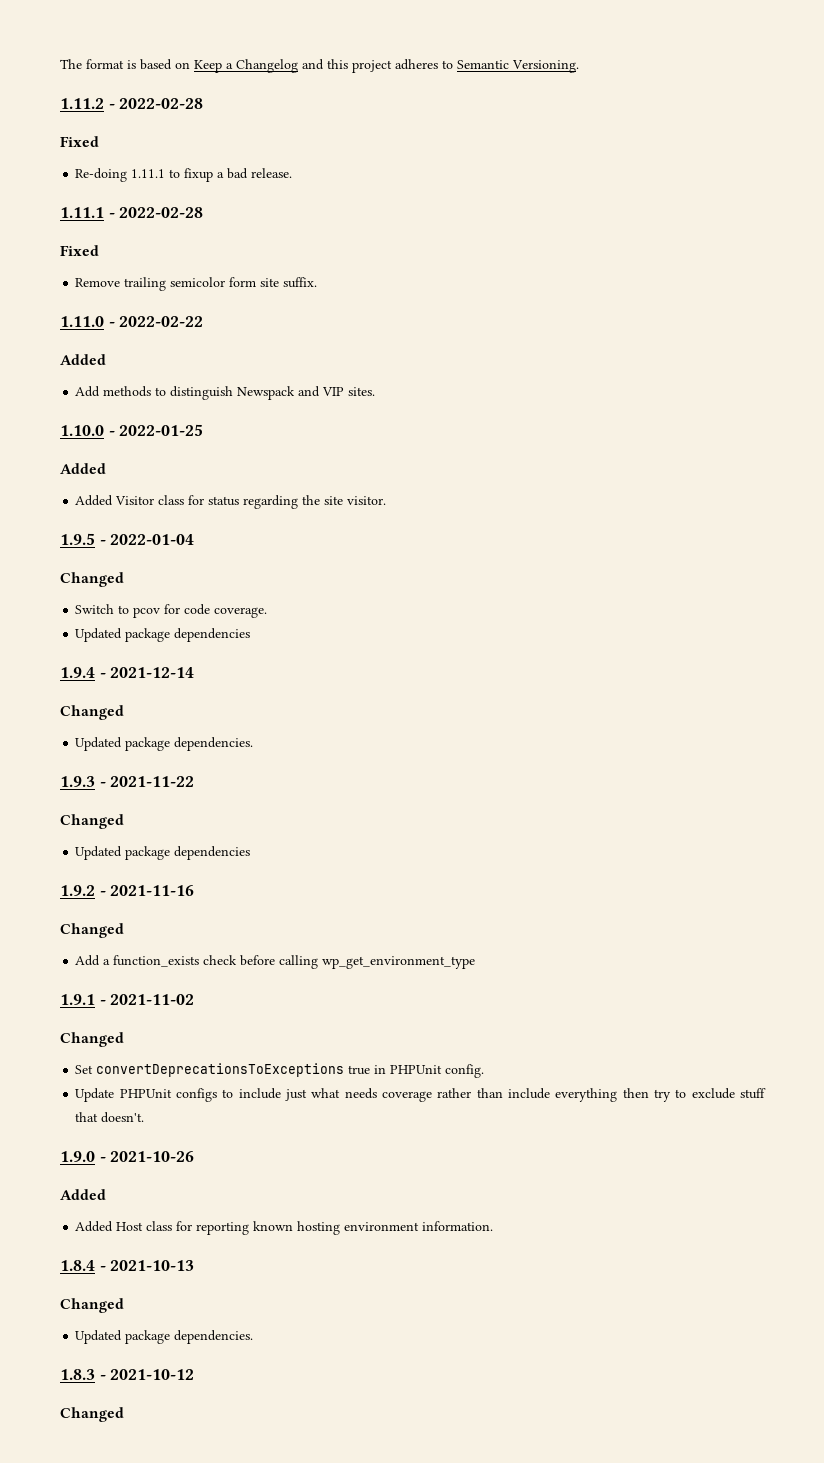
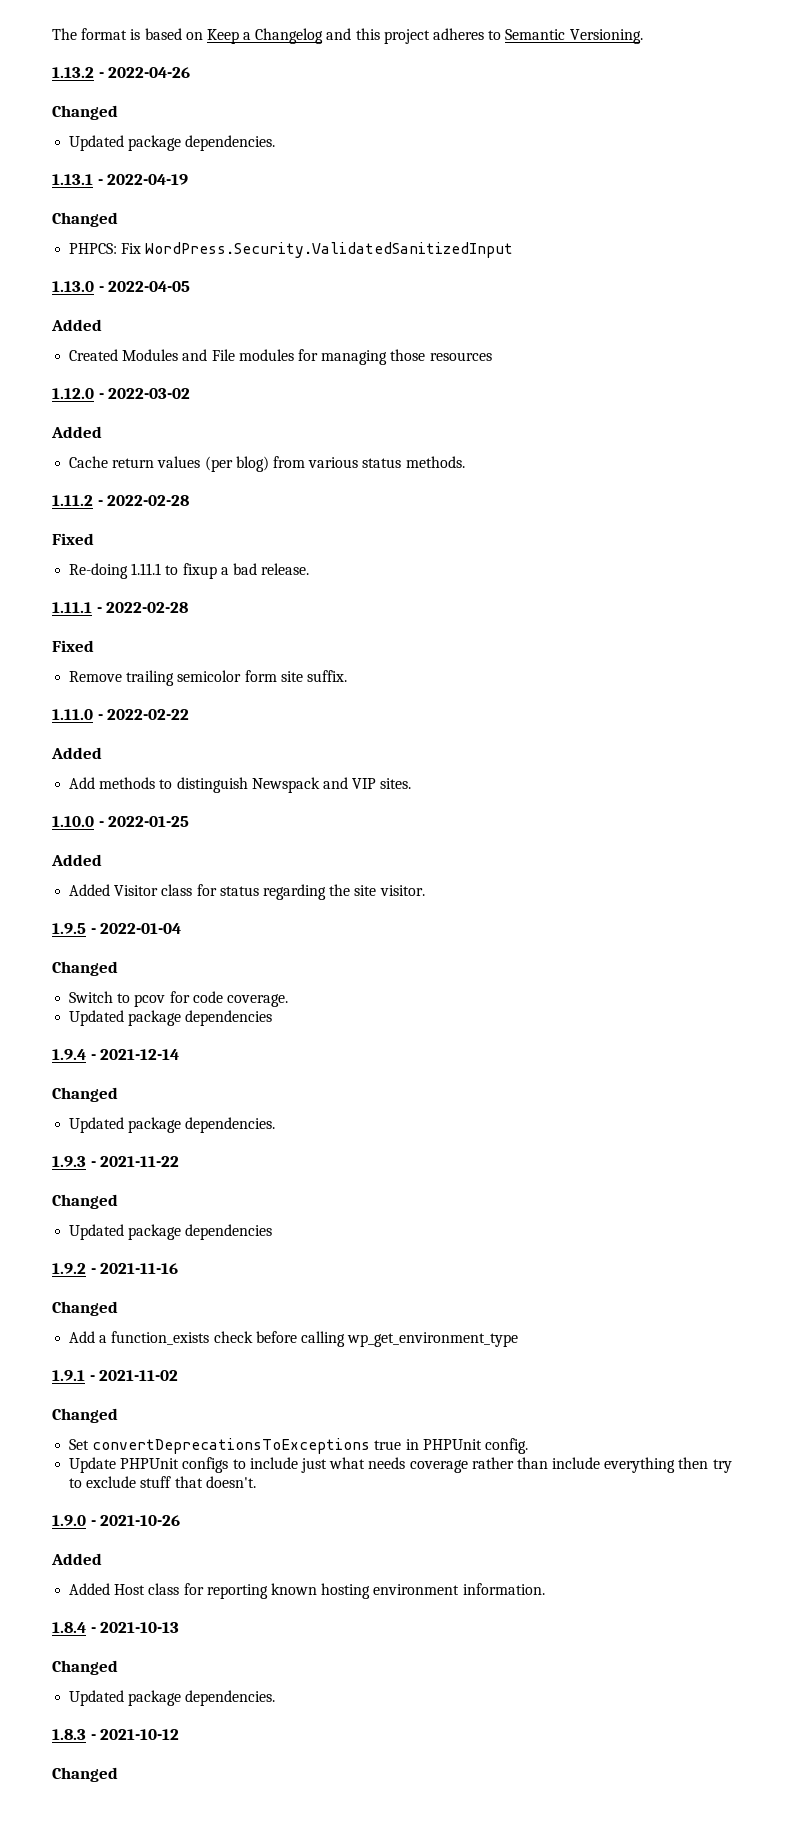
+ 1.13.2 - 2022-04-26
+ Changed
+ Updated package dependencies.
+ 1.13.1 - 2022-04-19
+ Changed
+ PHPCS: Fix WordPress.Security.ValidatedSanitizedInput
+ 1.13.0 - 2022-04-05
+ Added
+ Created Modules and File modules for managing those resources
+ 1.12.0 - 2022-03-02
+ Added
+ Cache return values (per blog) from various status methods.

